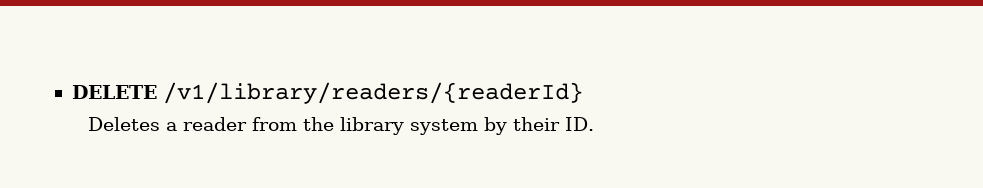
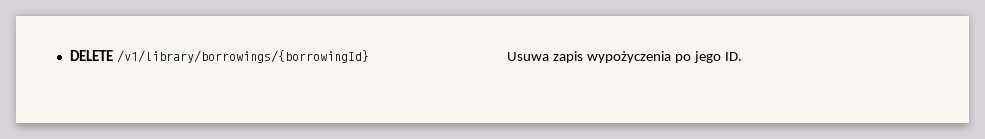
- DELETE /v1/library/readers/{readerId}
- Deletes a reader from the library system by their ID.
+ DELETE /v1/library/borrowings/{borrowingId}
+ Usuwa zapis wypożyczenia po jego ID.

